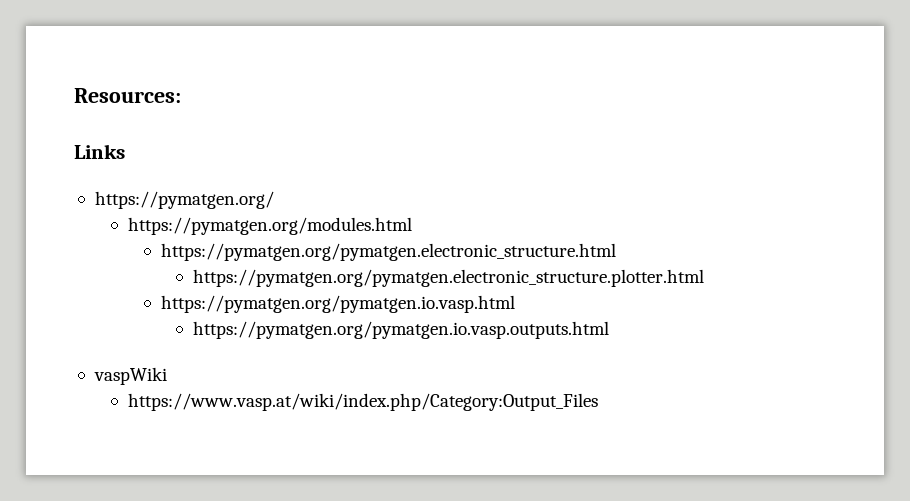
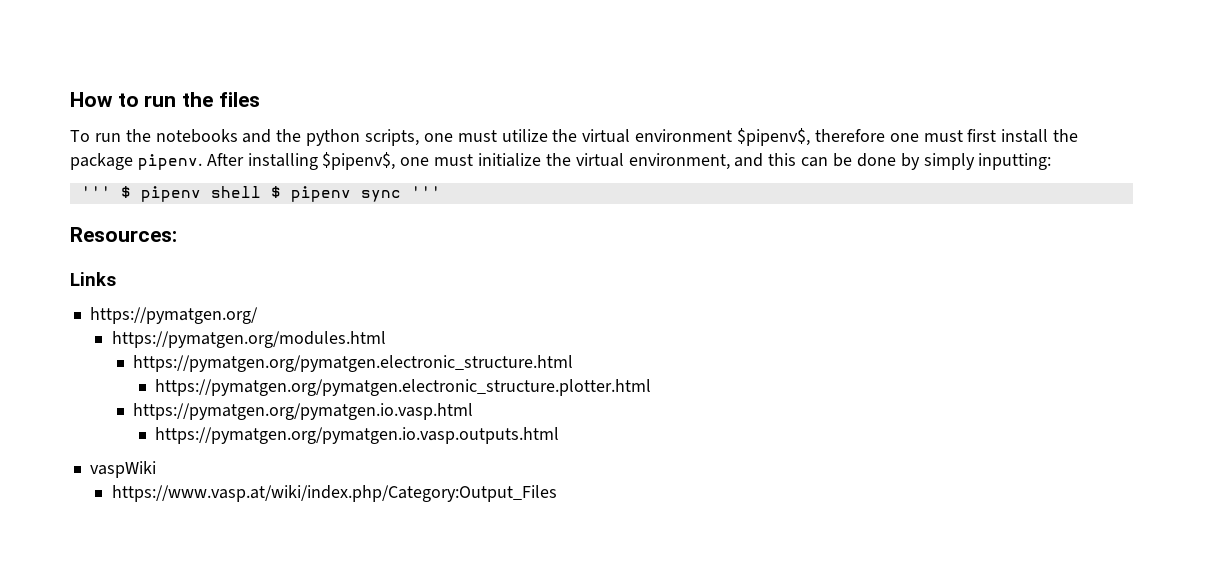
+ How to run the files
+ To run the notebooks and the python scripts, one must utilize the virtual environment $pipenv$, therefore one must first install the package pipenv. After installing $pipenv$, one must initialize the virtual environment, and this can be done by simply inputting:
+ ''' $ pipenv shell $ pipenv sync '''

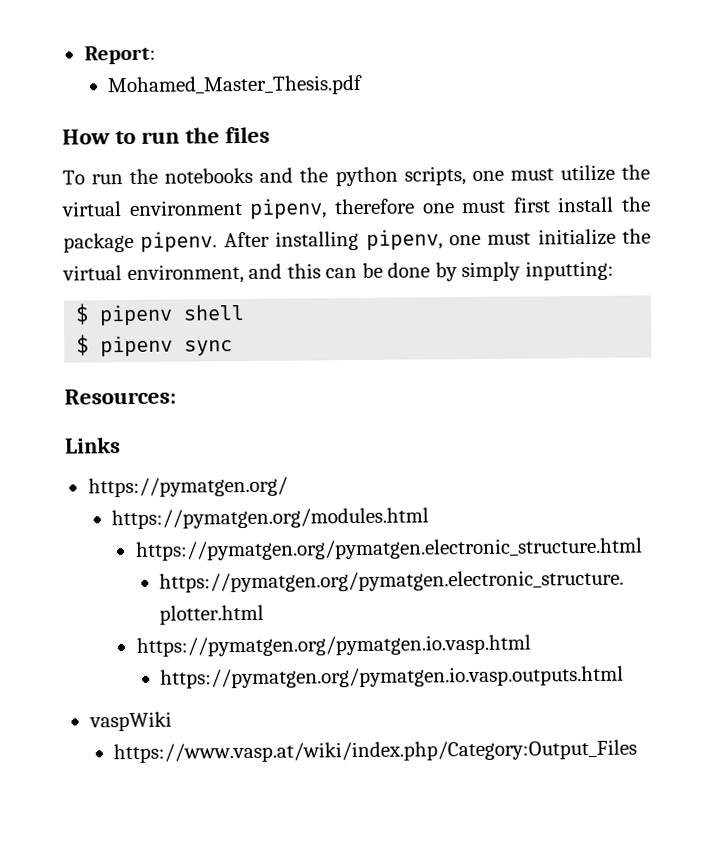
+ Report:
+ Mohamed_Master_Thesis.pdf
- To run the notebooks and the python scripts, one must utilize the virtual environment $pipenv$, therefore one must first install the package pipenv.
+ To run the notebooks and the python scripts, one must utilize the virtual environment pipenv, therefore one must first install the package pipenv.
- After installing $pipenv$, one must initialize the virtual environment, and this can be done by simply inputting:
+ After installing pipenv, one must initialize the virtual environment, and this can be done by simply inputting:
- ''' $ pipenv shell $ pipenv sync '''
+ $ pipenv shell
+ $ pipenv sync

